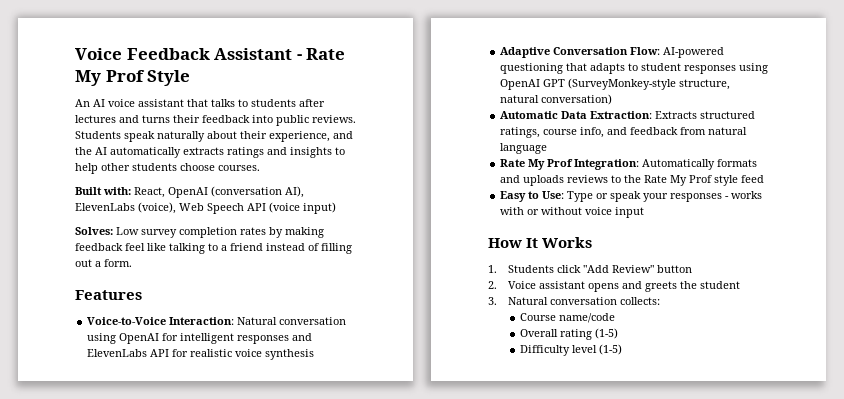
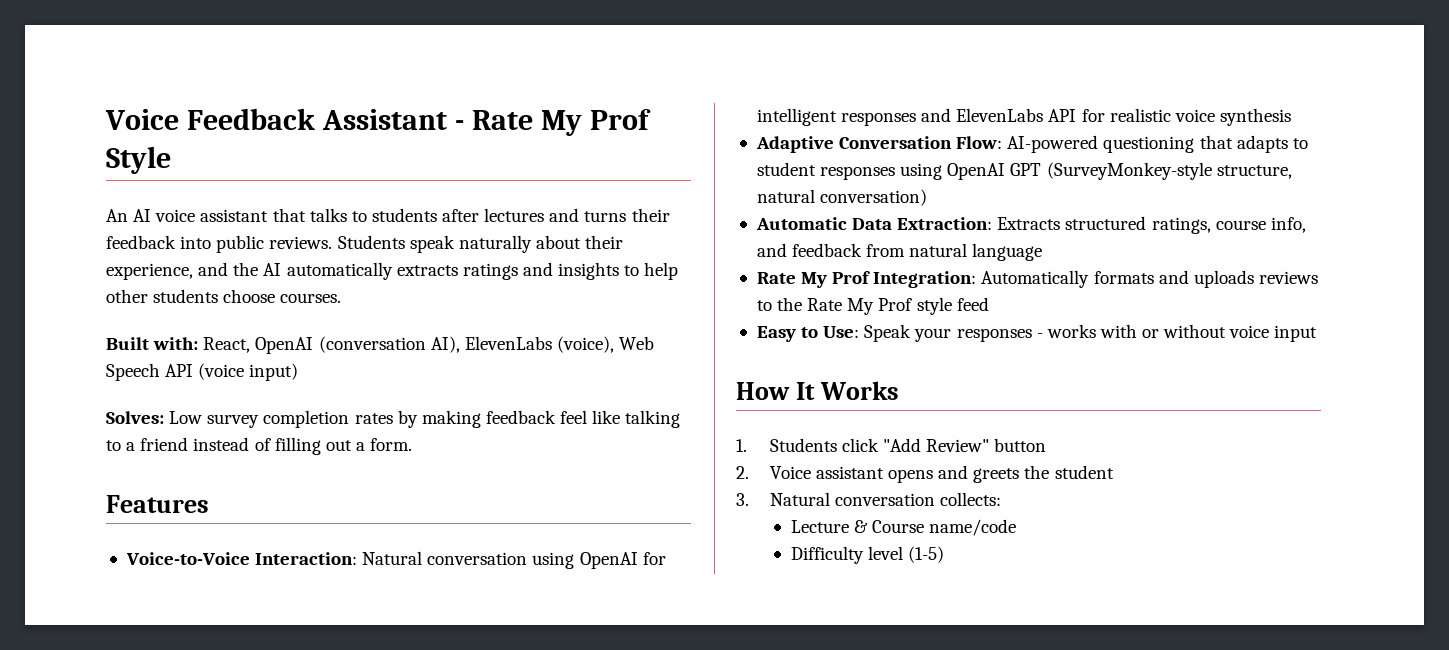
- Easy to Use: Type or speak your responses - works with or without voice input
+ Easy to Use: Speak your responses - works with or without voice input
- Course name/code
+ Lecture & Course name/code
- Overall rating (1-5)

